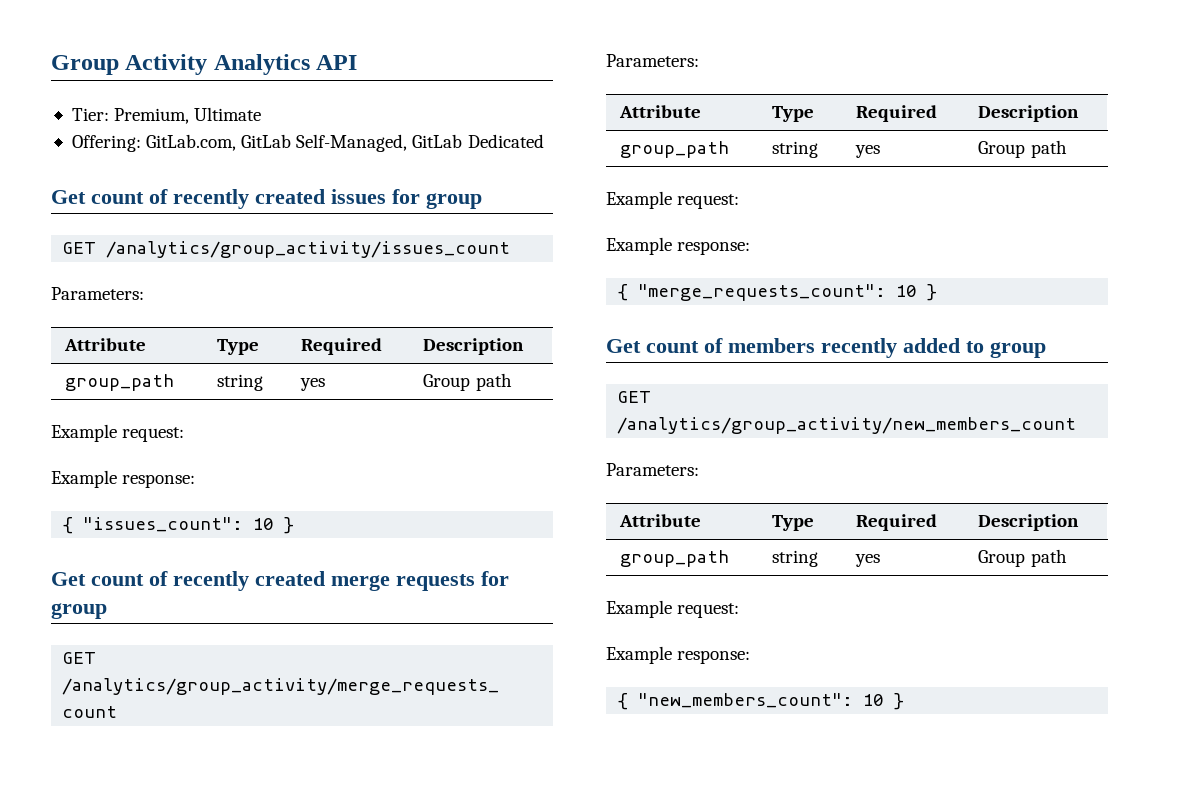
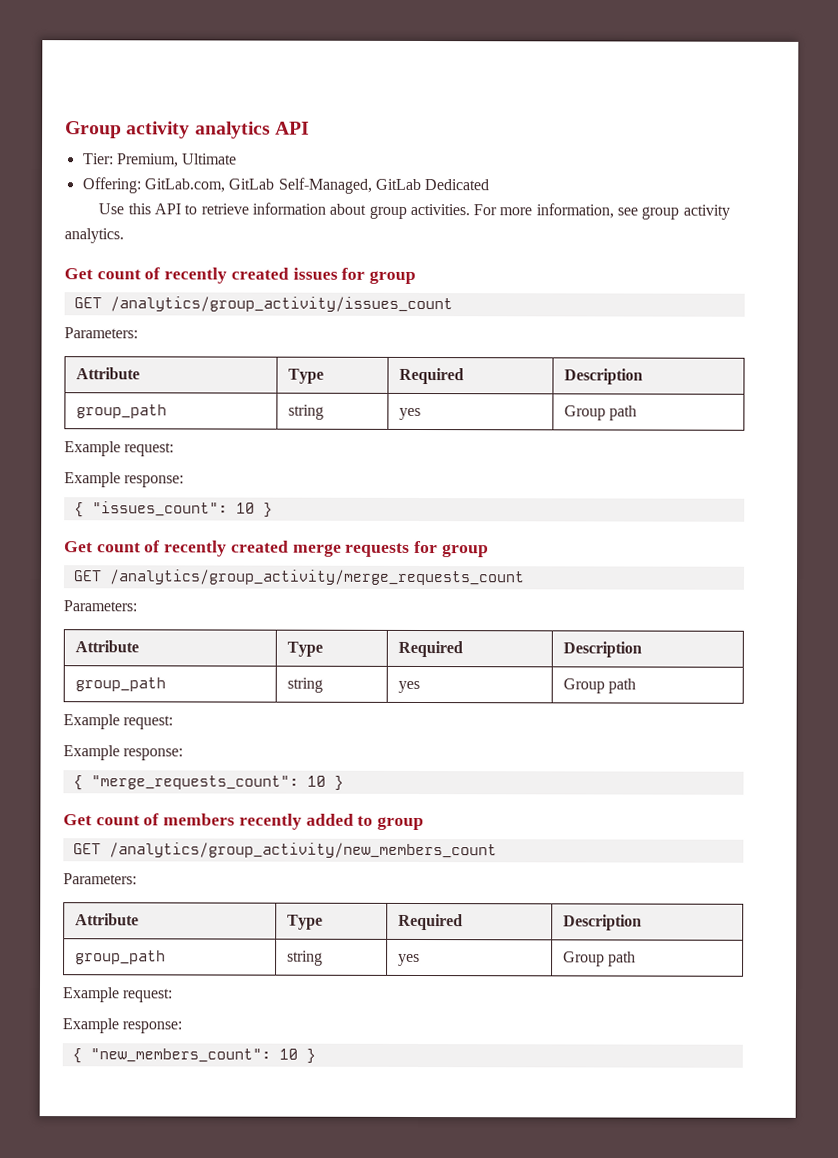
- Group Activity Analytics API
+ Group activity analytics API
+ Use this API to retrieve information about group activities. For more information, see group activity analytics.

